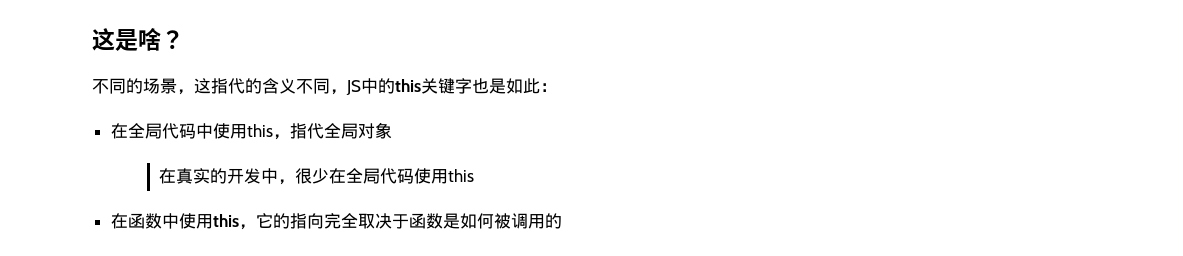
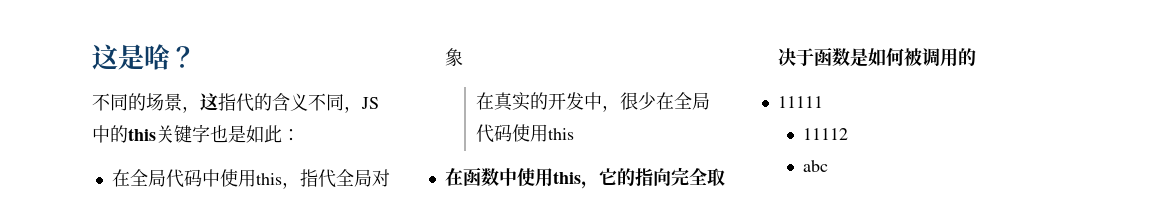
+ 11111
+ 11112
+ abc

